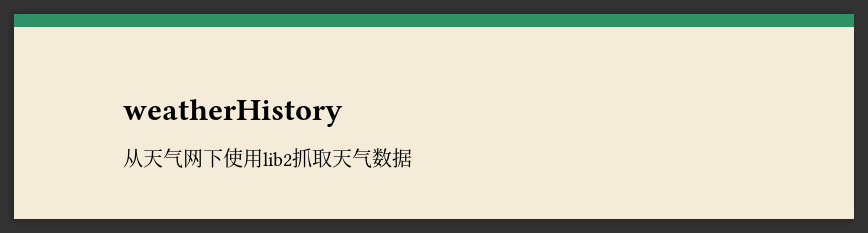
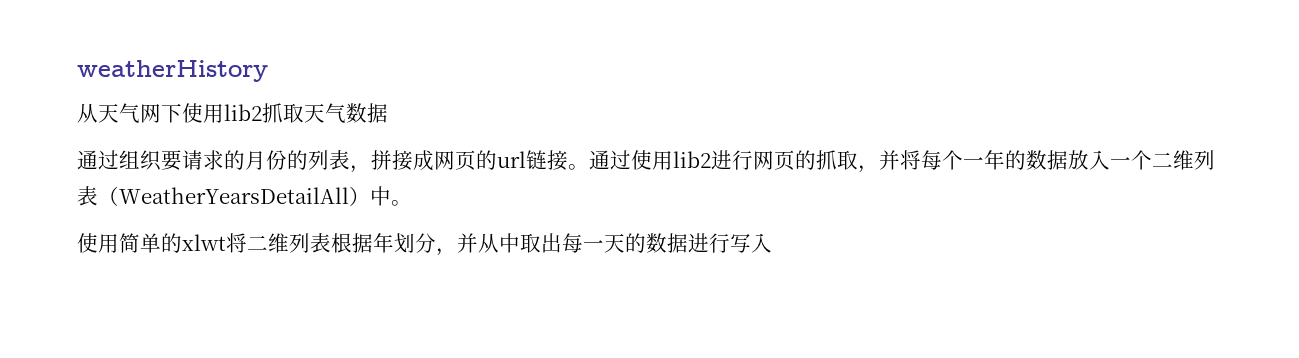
+ 通过组织要请求的月份的列表，拼接成网页的url链接。通过使用lib2进行网页的抓取，并将每个一年的数据放入一个二维列表（WeatherYearsDetailAll）中。
+ 使用简单的xlwt将二维列表根据年划分，并从中取出每一天的数据进行写入

